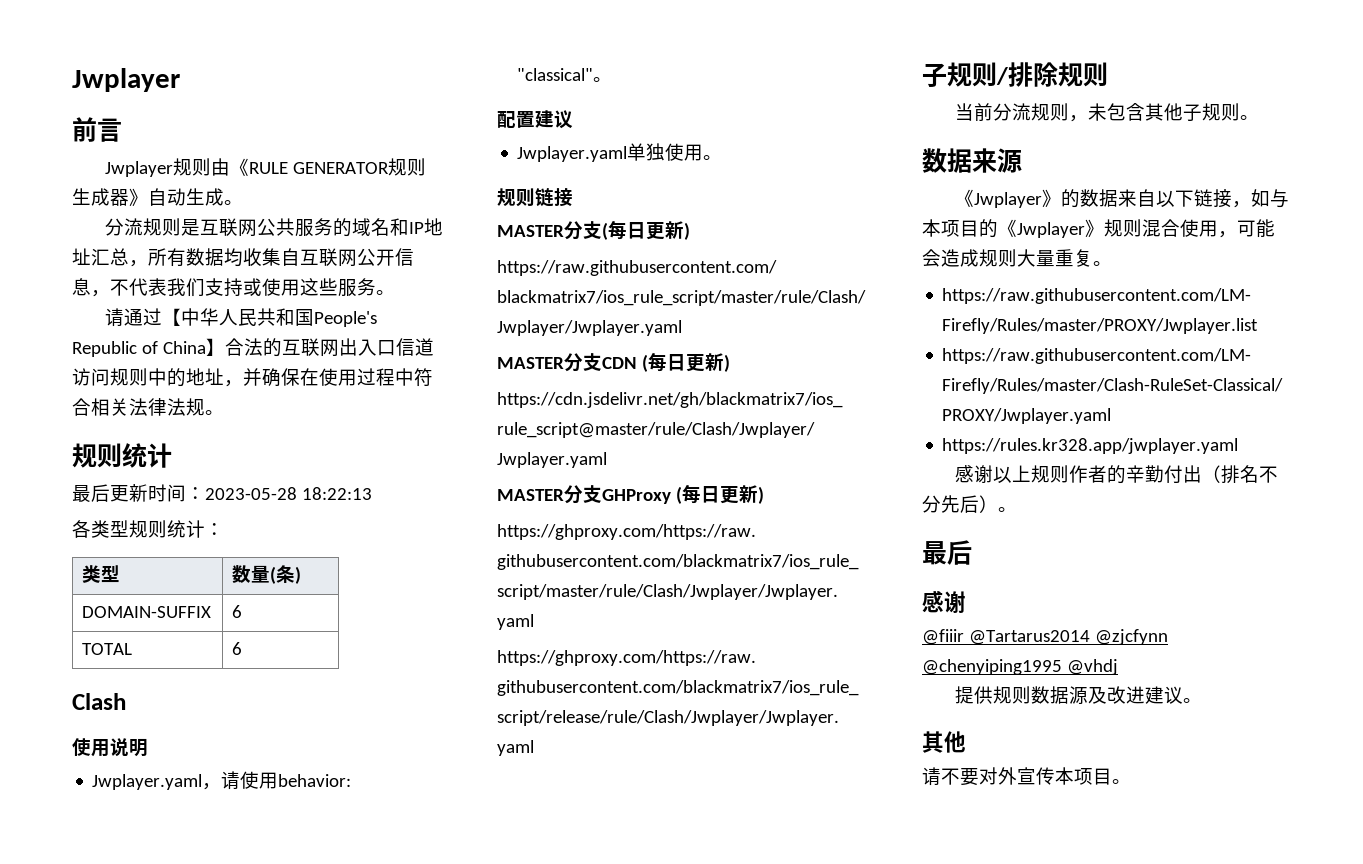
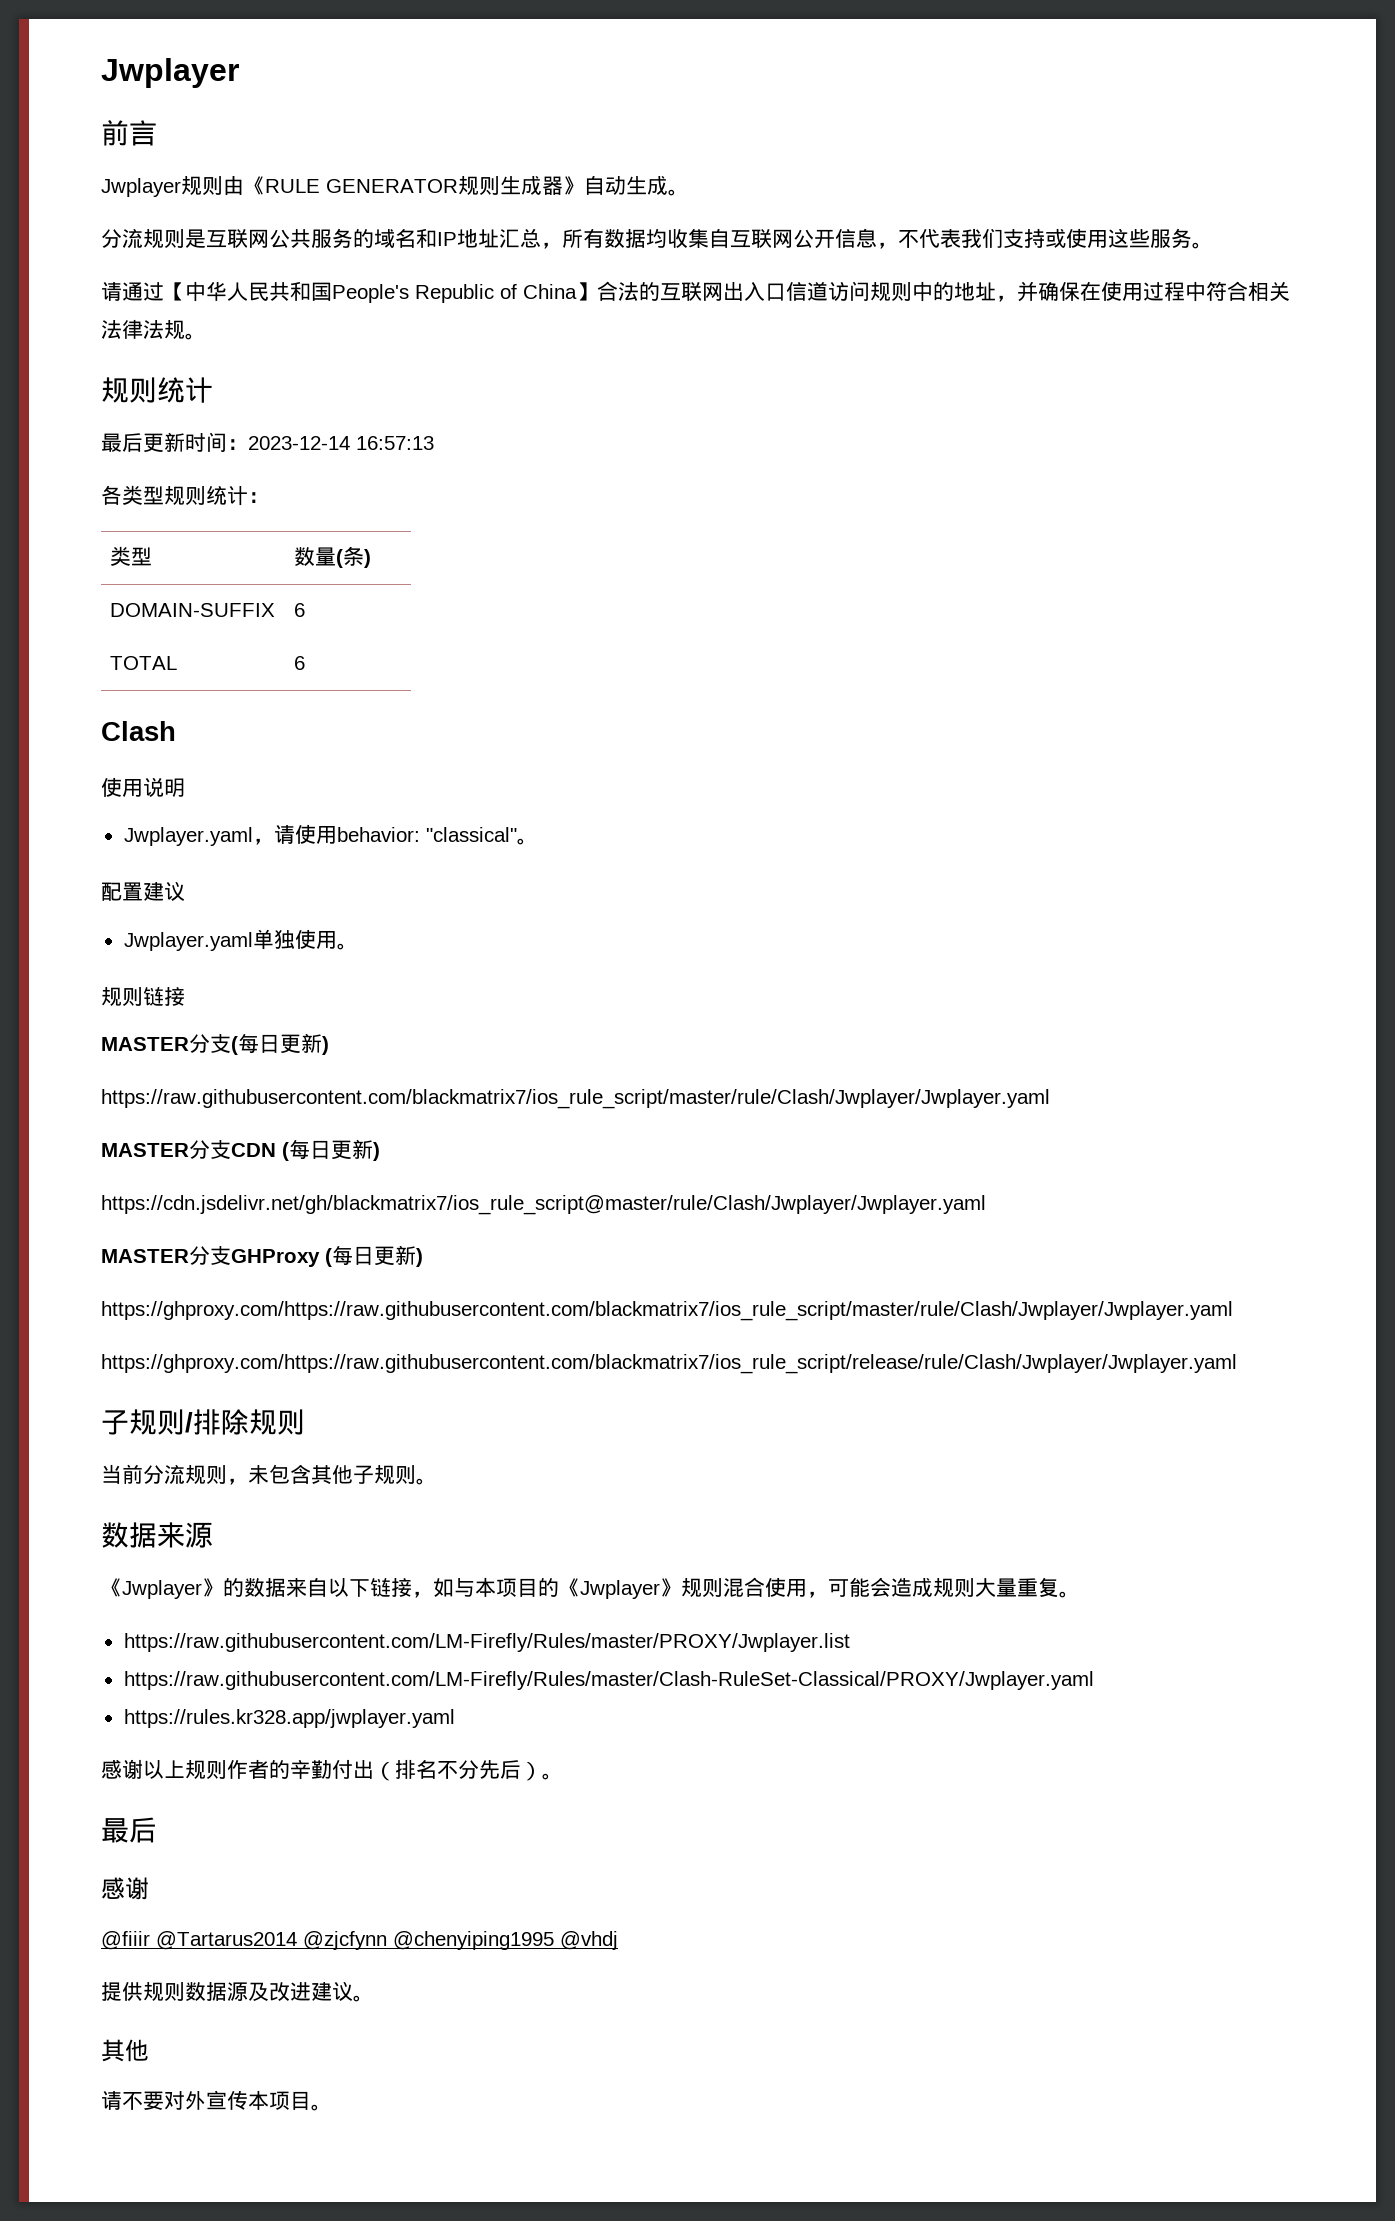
- 最后更新时间：2023-05-28 18:22:13
+ 最后更新时间：2023-12-14 16:57:13

